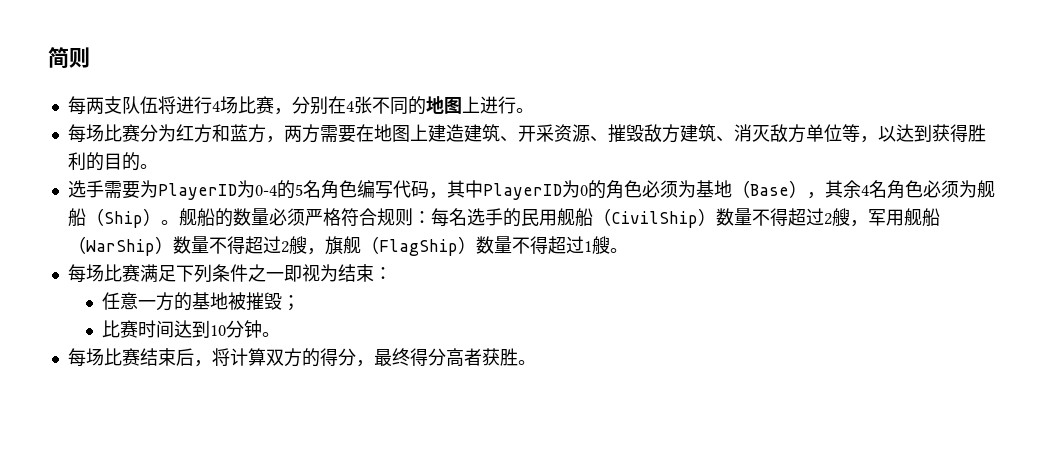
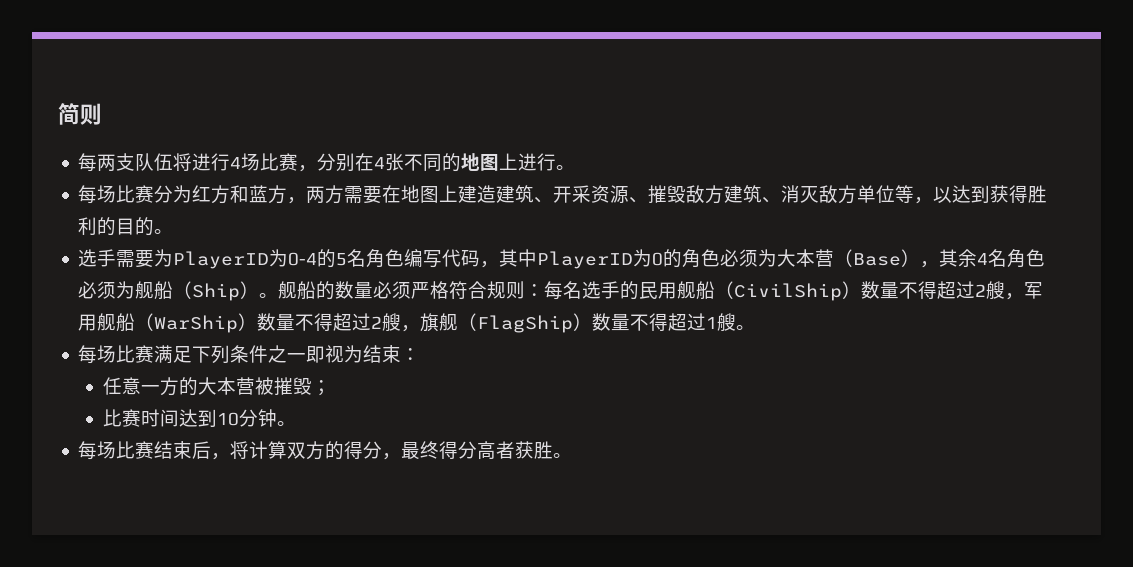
- 选手需要为PlayerID为0-4的5名角色编写代码，其中PlayerID为0的角色必须为基地（Base），其余4名角色必须为舰船（Ship）。
+ 选手需要为PlayerID为0-4的5名角色编写代码，其中PlayerID为0的角色必须为大本营（Base），其余4名角色必须为舰船（Ship）。
- 任意一方的基地被摧毁；
+ 任意一方的大本营被摧毁；

